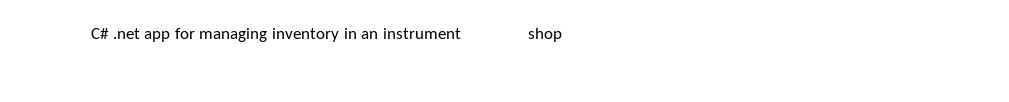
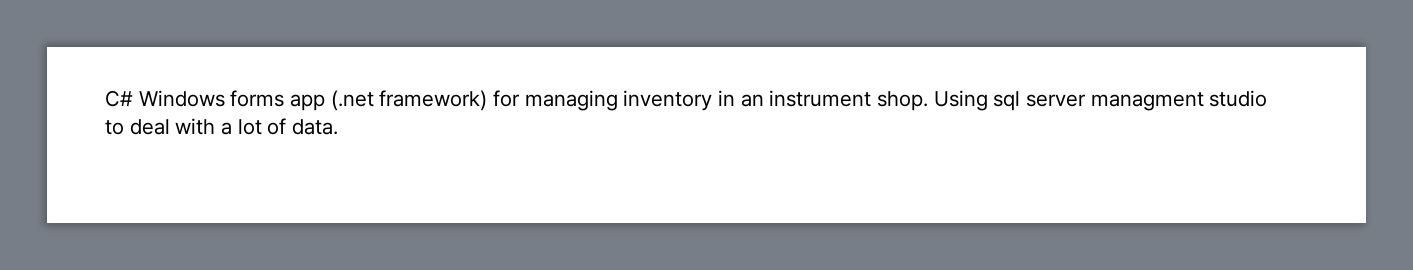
- C# .net app for managing inventory in an instrument shop
+ C# Windows forms app (.net framework) for managing inventory in an instrument shop. Using sql server managment studio to deal with a lot of data.

